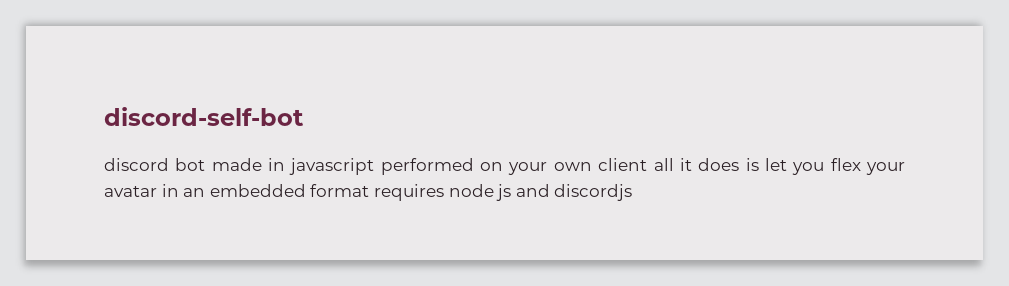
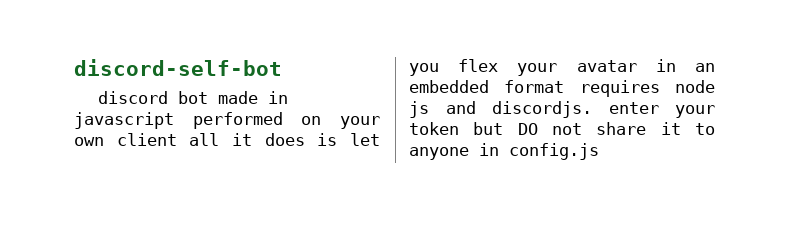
- discord bot made in javascript performed on your own client all it does is let you flex your avatar in an embedded format requires node js and discordjs
+ discord bot made in javascript performed on your own client all it does is let you flex your avatar in an embedded format requires node js and discordjs. enter your token but DO not share it to anyone in config.js

